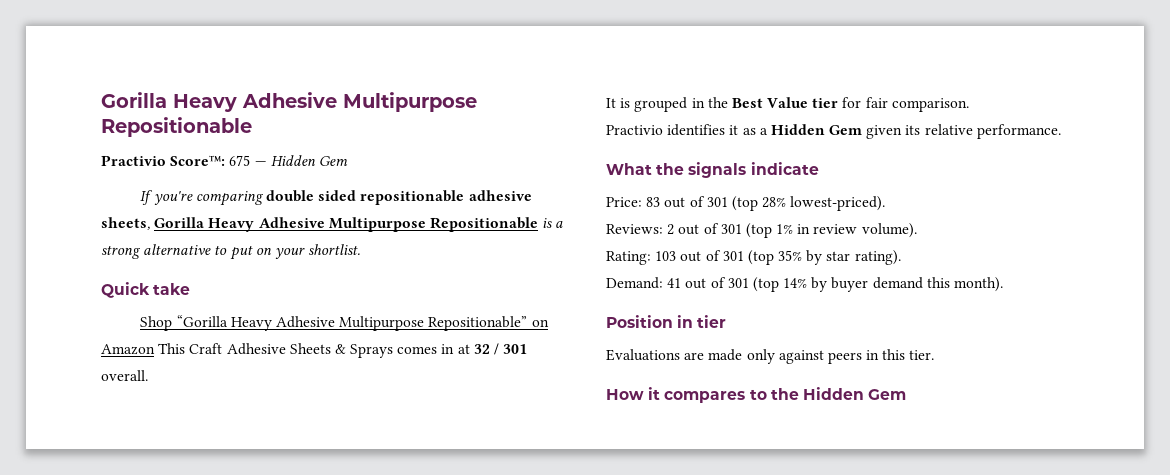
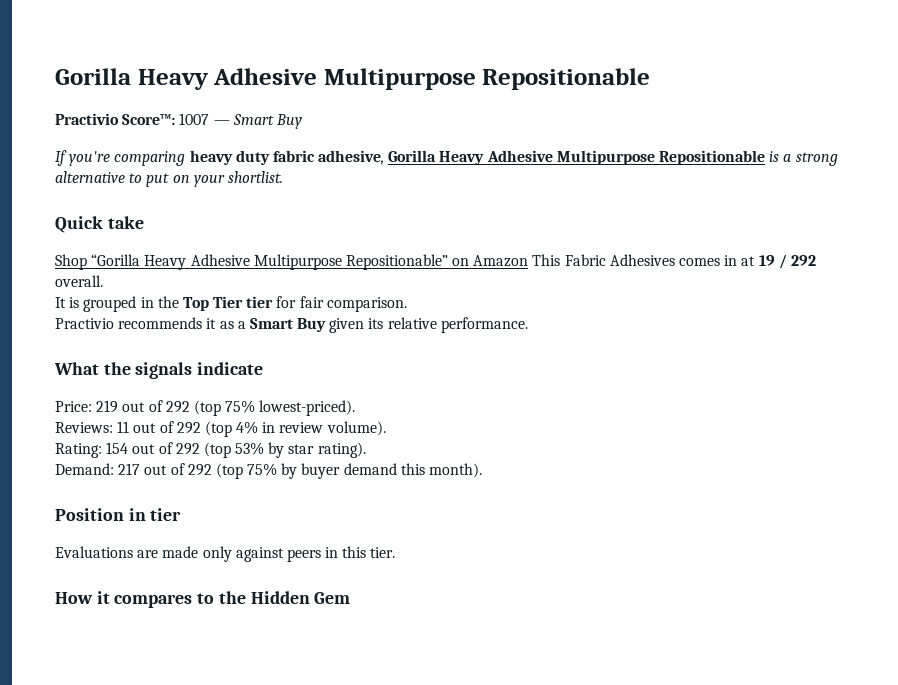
- Practivio Score™: 675 — Hidden Gem
+ Practivio Score™: 1007 — Smart Buy
- If you're comparing double sided repositionable adhesive sheets, Gorilla Heavy Adhesive Multipurpose Repositionable is a strong alternative to put on your shortlist.
+ If you're comparing heavy duty fabric adhesive, Gorilla Heavy Adhesive Multipurpose Repositionable is a strong alternative to put on your shortlist.
- Shop “Gorilla Heavy Adhesive Multipurpose Repositionable” on Amazon This Craft Adhesive Sheets & Sprays comes in at 32 / 301 overall.
+ Shop “Gorilla Heavy Adhesive Multipurpose Repositionable” on Amazon This Fabric Adhesives comes in at 19 / 292 overall.
- It is grouped in the Best Value tier for fair comparison.
+ It is grouped in the Top Tier tier for fair comparison.
- Practivio identifies it as a Hidden Gem given its relative performance.
+ Practivio recommends it as a Smart Buy given its relative performance.
- Price: 83 out of 301 (top 28% lowest-priced).
+ Price: 219 out of 292 (top 75% lowest-priced).
- Reviews: 2 out of 301 (top 1% in review volume).
+ Reviews: 11 out of 292 (top 4% in review volume).
- Rating: 103 out of 301 (top 35% by star rating).
+ Rating: 154 out of 292 (top 53% by star rating).
- Demand: 41 out of 301 (top 14% by buyer demand this month).
+ Demand: 217 out of 292 (top 75% by buyer demand this month).

